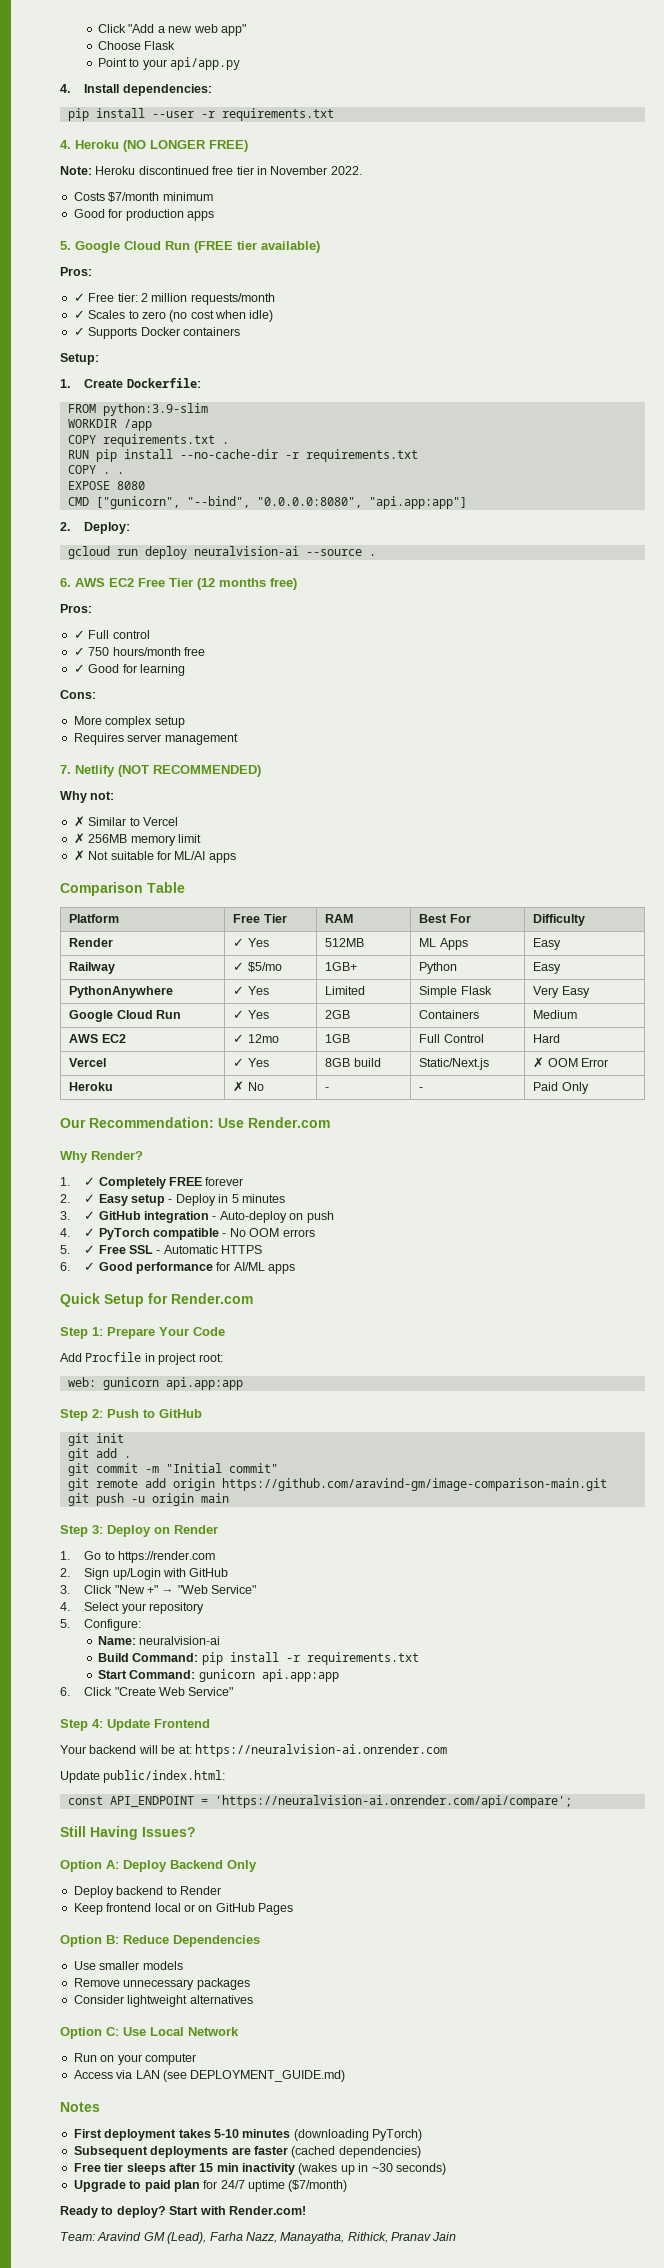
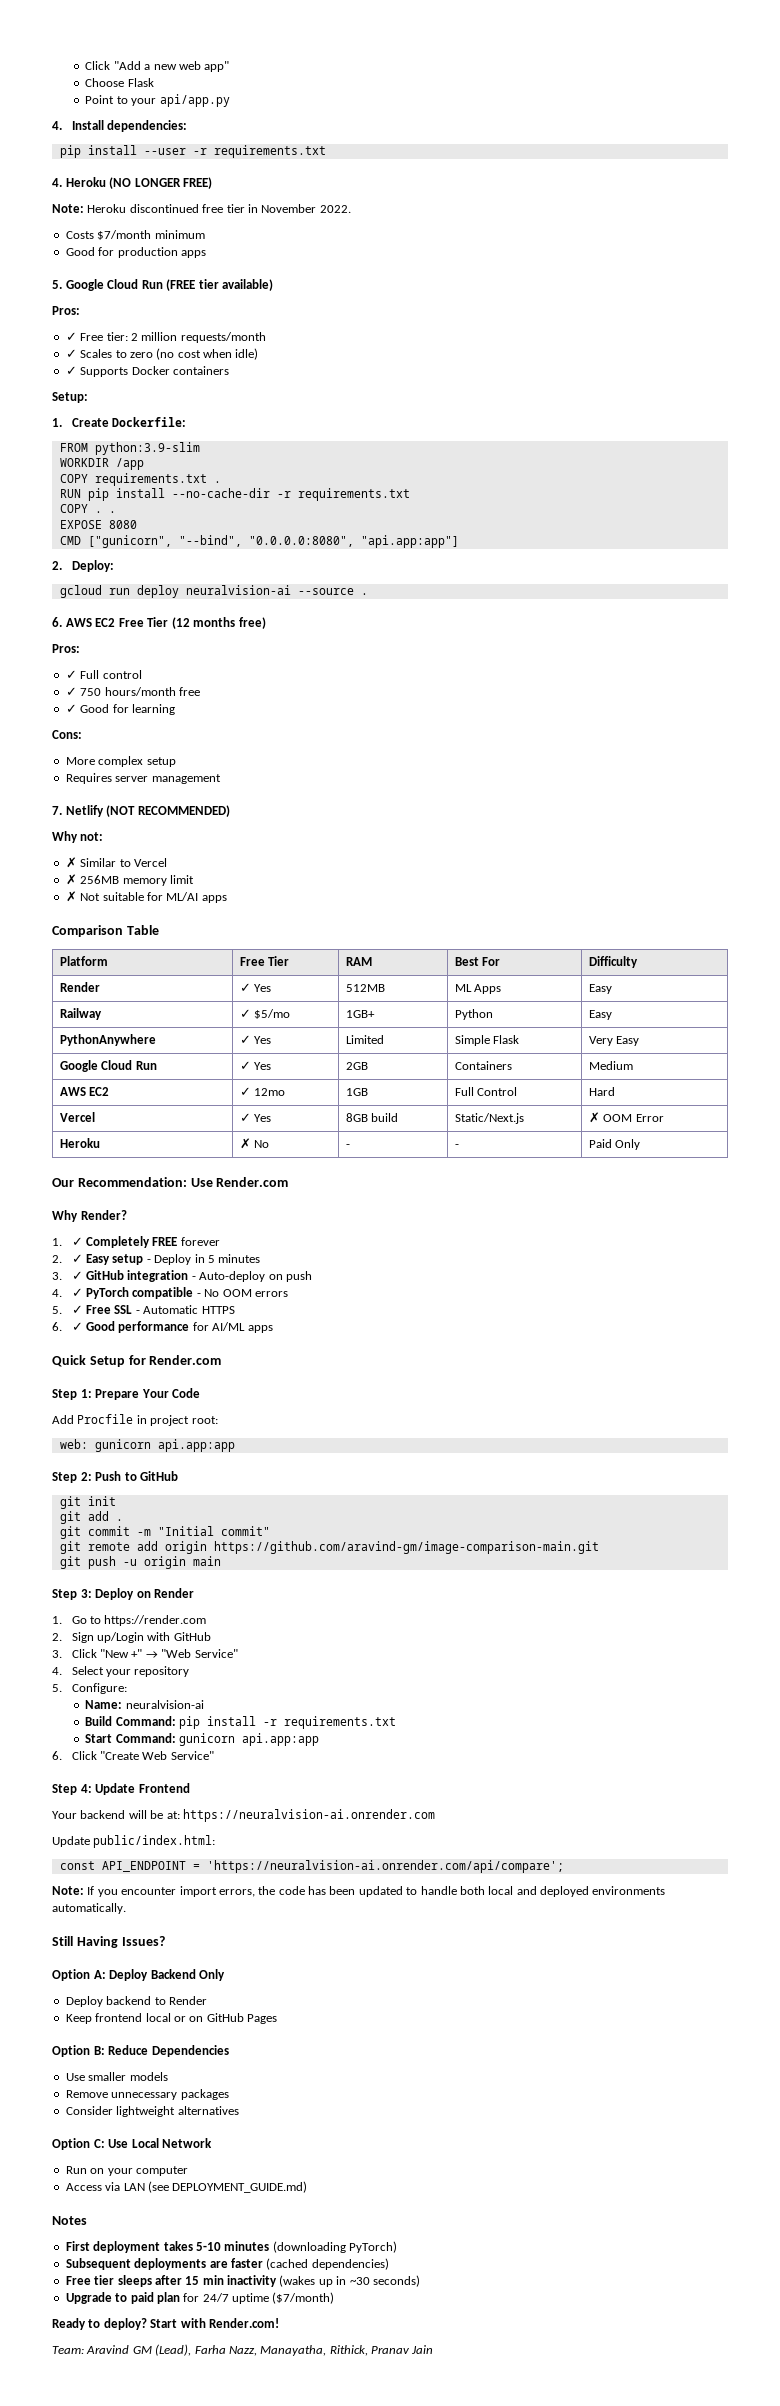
+ Note: If you encounter import errors, the code has been updated to handle both local and deployed environments automatically.

